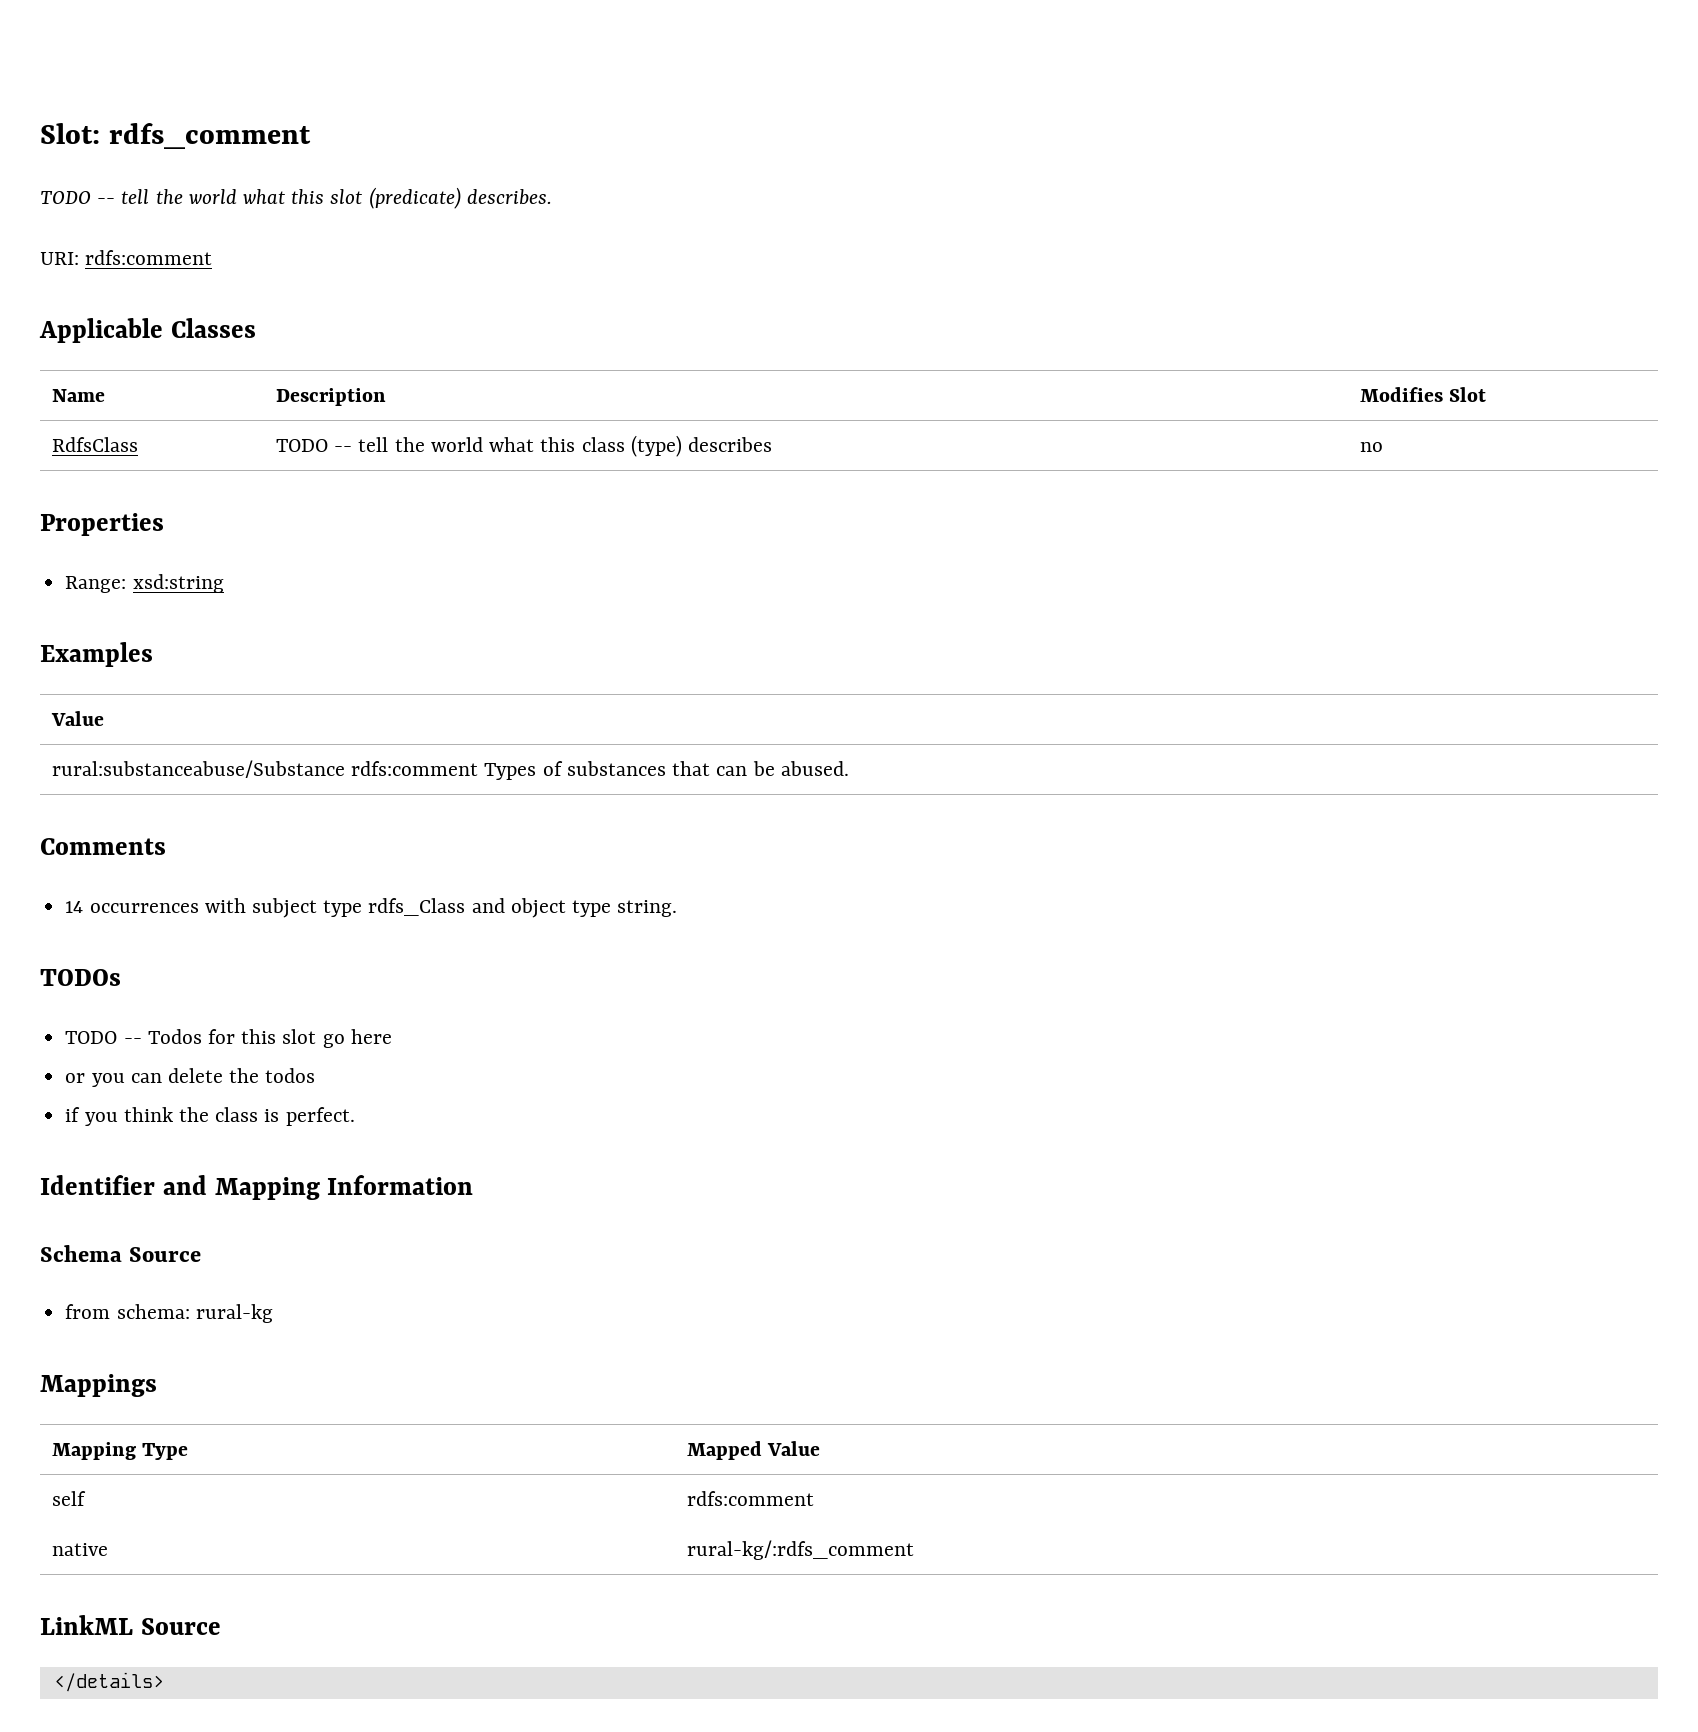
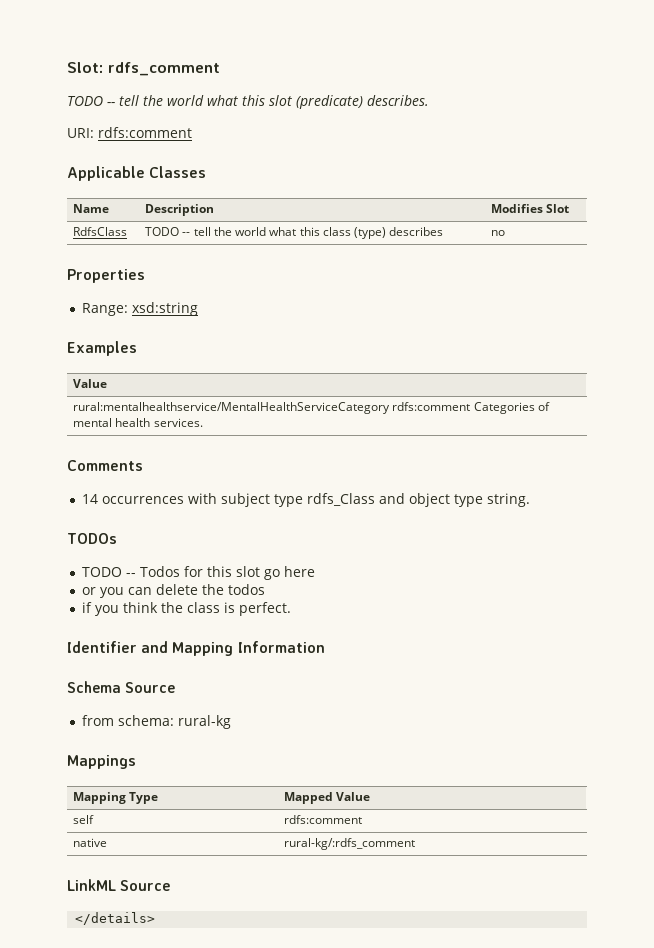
- rural:substanceabuse/Substance rdfs:comment Types of substances that can be abused.
+ rural:mentalhealthservice/MentalHealthServiceCategory rdfs:comment Categories of mental health services.

